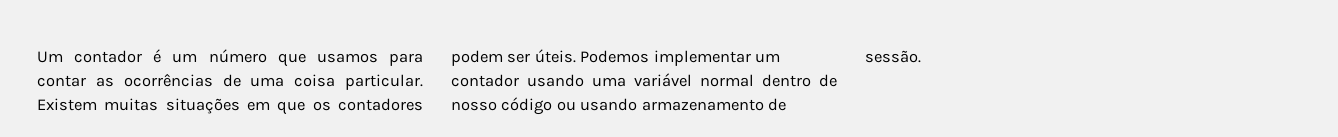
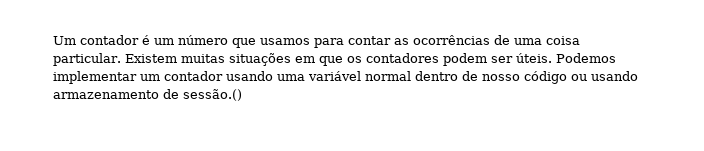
- Podemos implementar um contador usando uma variável normal dentro de nosso código ou usando armazenamento de sessão.
+ Podemos implementar um contador usando uma variável normal dentro de nosso código ou usando armazenamento de sessão.()

